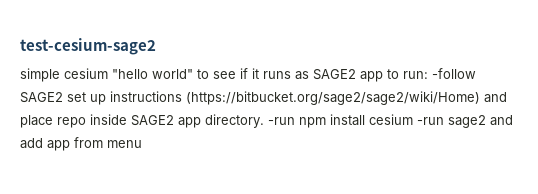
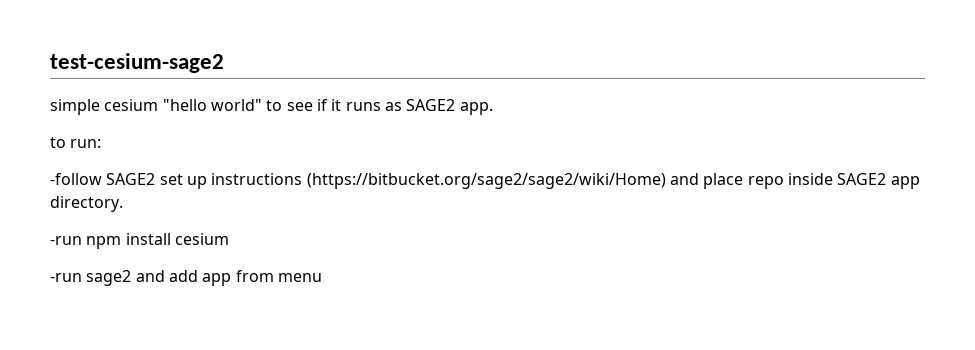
- simple cesium "hello world" to see if it runs as SAGE2 app to run: -follow SAGE2 set up instructions (https://bitbucket.org/sage2/sage2/wiki/Home) and place repo inside SAGE2 app directory. -run npm install cesium -run sage2 and add app from menu
+ simple cesium "hello world" to see if it runs as SAGE2 app.
+ to run:
+ -follow SAGE2 set up instructions (https://bitbucket.org/sage2/sage2/wiki/Home) and place repo inside SAGE2 app directory.
+ -run npm install cesium
+ -run sage2 and add app from menu

